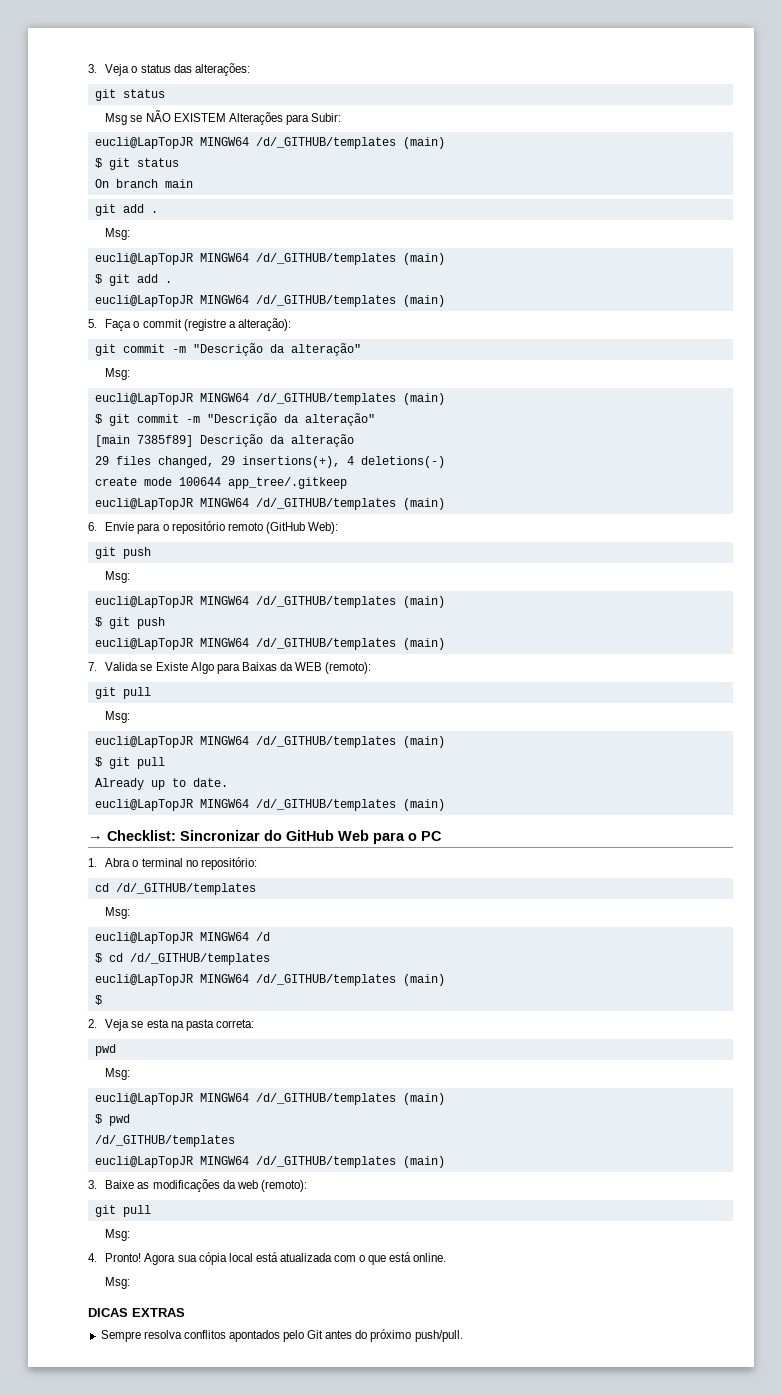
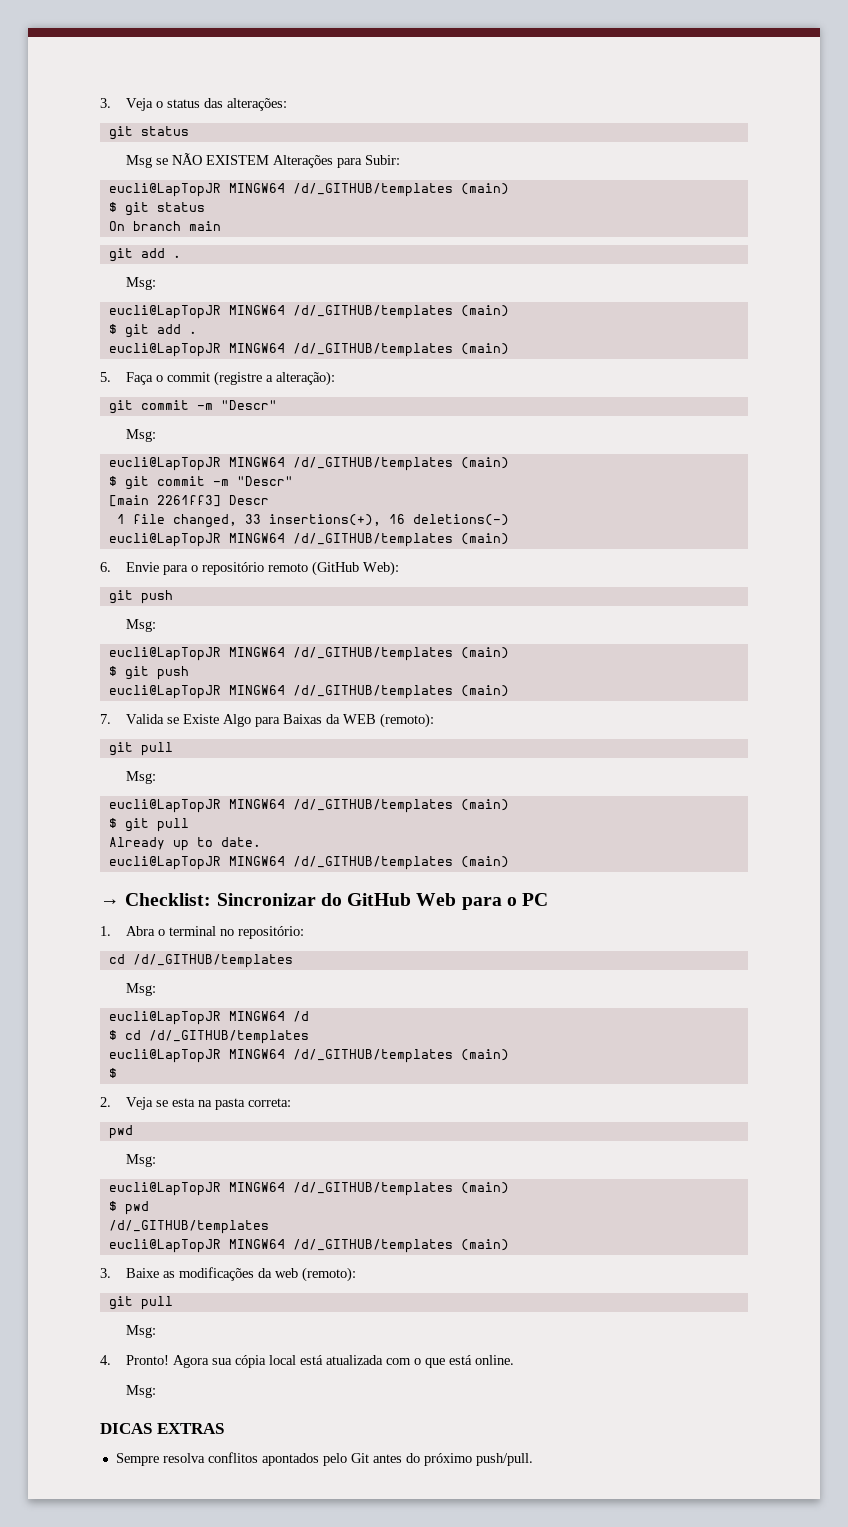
  5. Faça o commit (registre a alteração):
- git commit -m "Descrição da alteração"
+ git commit -m "Descr"
- $ git commit -m "Descrição da alteração"
- [main 7385f89] Descrição da alteração
- 29 files changed, 29 insertions(+), 4 deletions(-)
- create mode 100644 app_tree/.gitkeep
+ $ git commit -m "Descr"
+ [main 2261ff3] Descr
+ 1 file changed, 33 insertions(+), 16 deletions(-)

